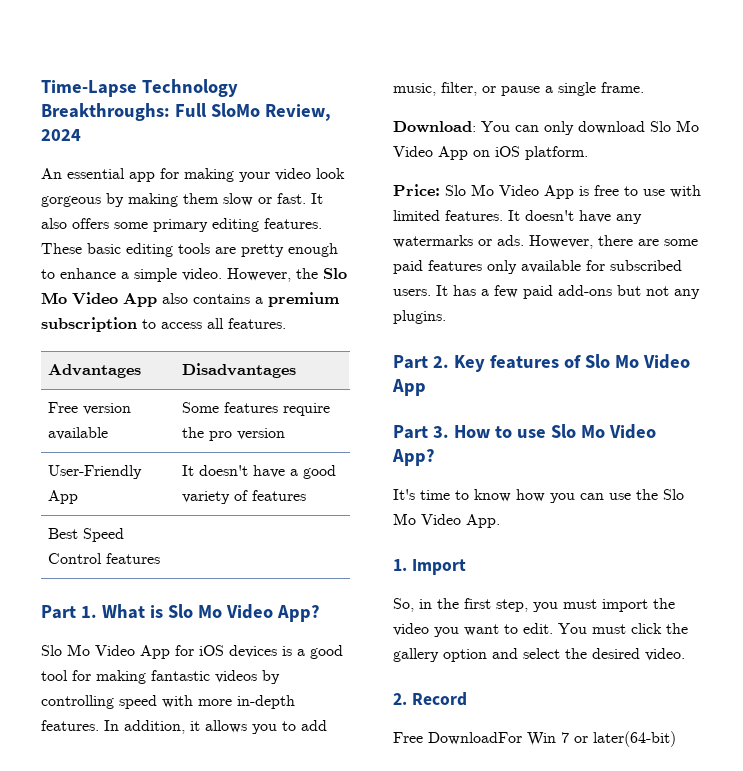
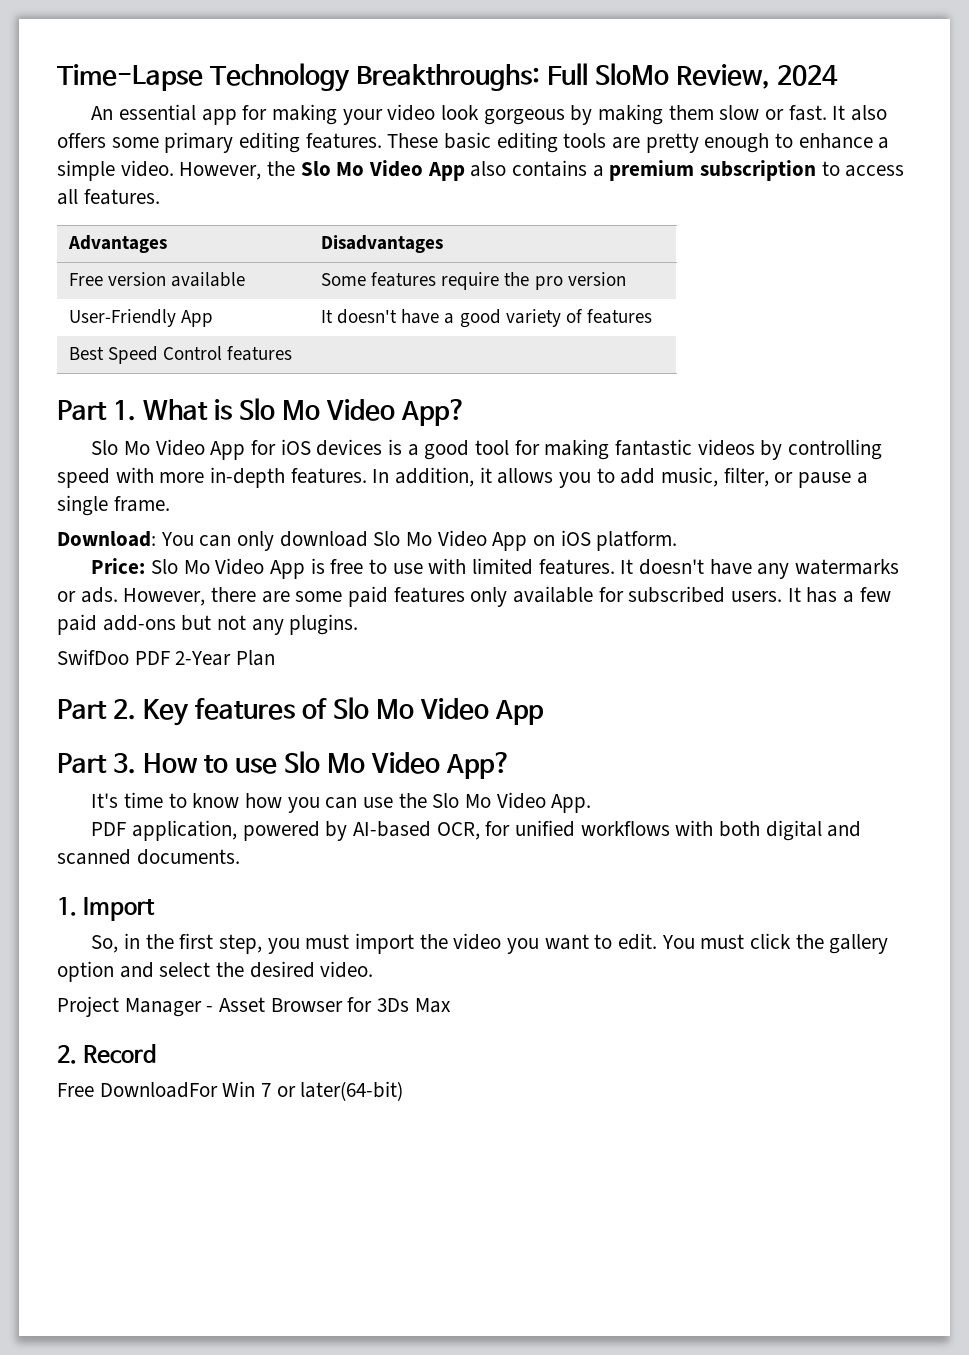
+ SwifDoo PDF 2-Year Plan
+ PDF application, powered by AI-based OCR, for unified workflows with both digital and scanned documents.
+ Project Manager - Asset Browser for 3Ds Max

